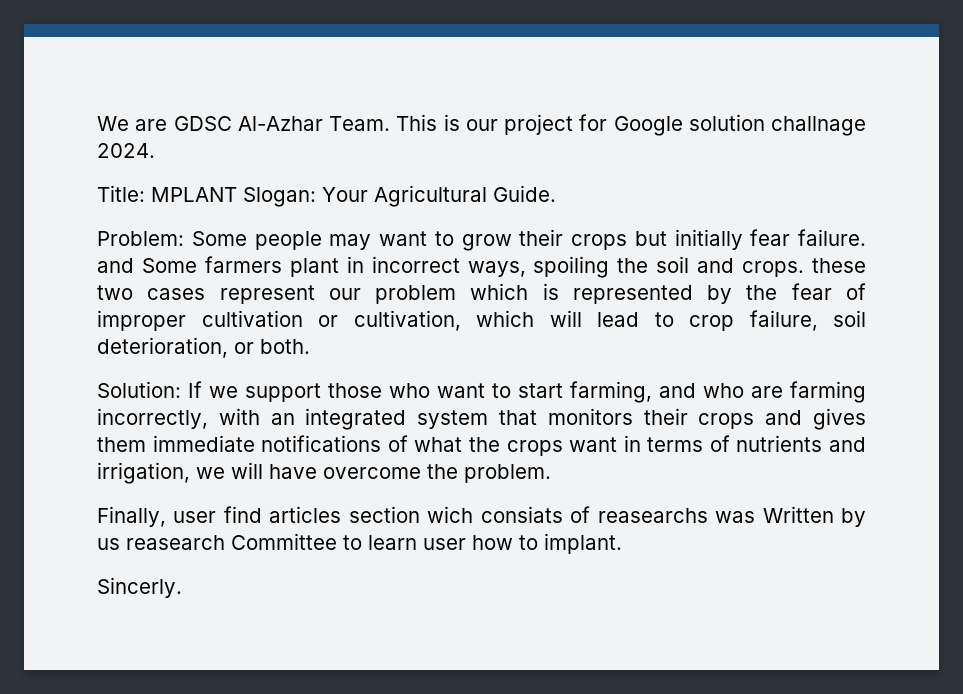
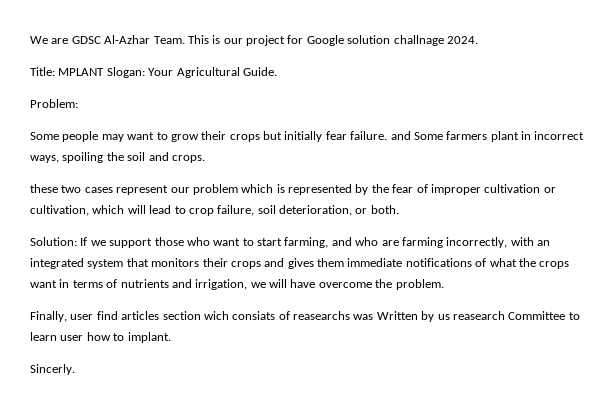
- Problem: Some people may want to grow their crops but initially fear failure. and Some farmers plant in incorrect ways, spoiling the soil and crops. these two cases represent our problem which is represented by the fear of improper cultivation or cultivation, which will lead to crop failure, soil deterioration, or both.
+ Problem:
+ Some people may want to grow their crops but initially fear failure. and Some farmers plant in incorrect ways, spoiling the soil and crops.
+ these two cases represent our problem which is represented by the fear of improper cultivation or cultivation, which will lead to crop failure, soil deterioration, or both.

